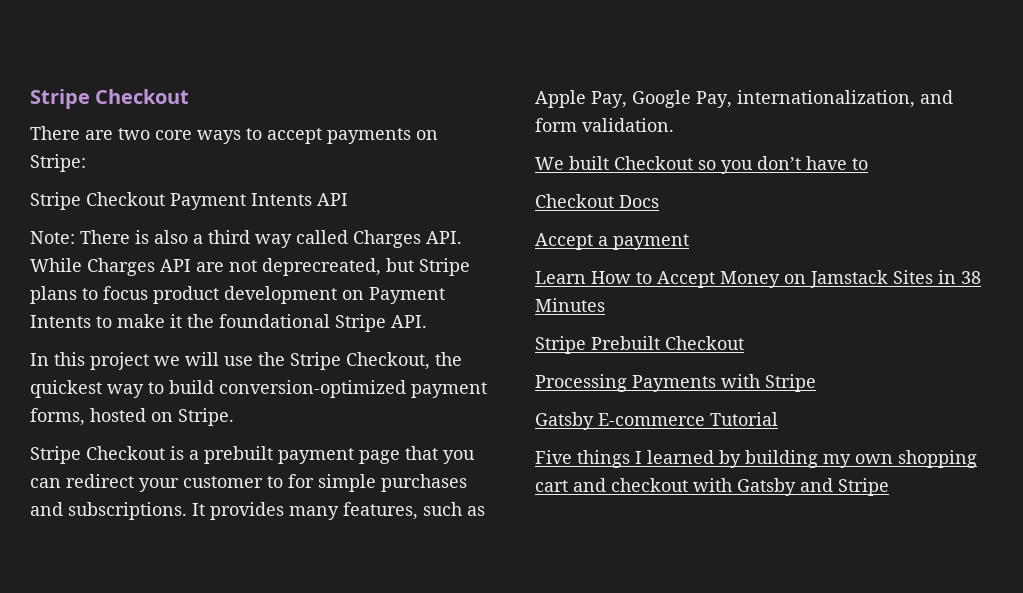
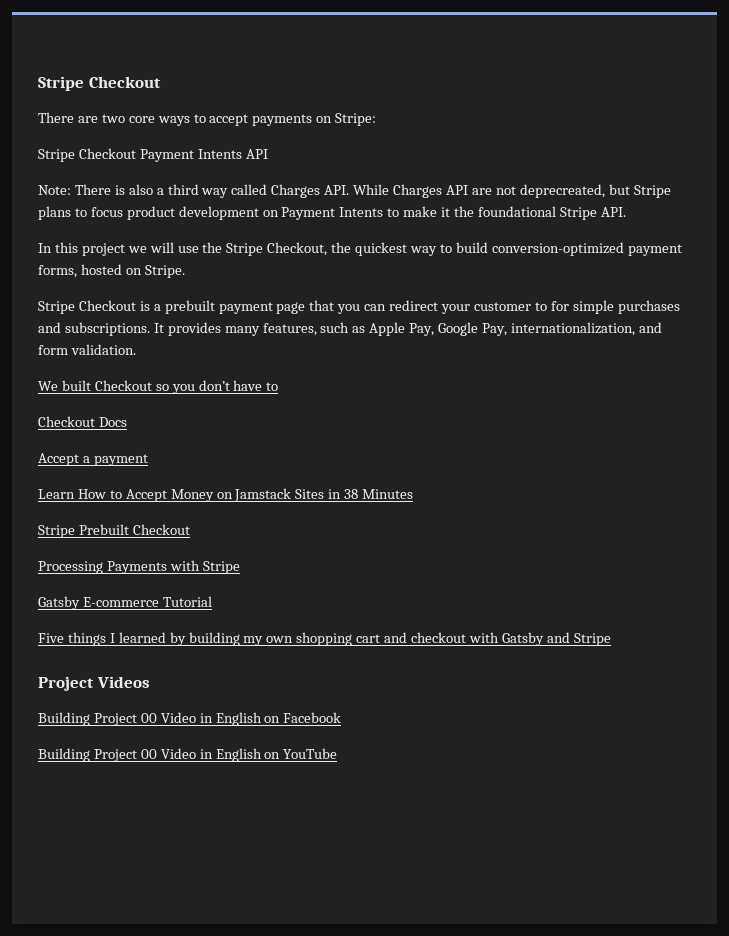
+ Project Videos
+ Building Project 00 Video in English on Facebook
+ Building Project 00 Video in English on YouTube

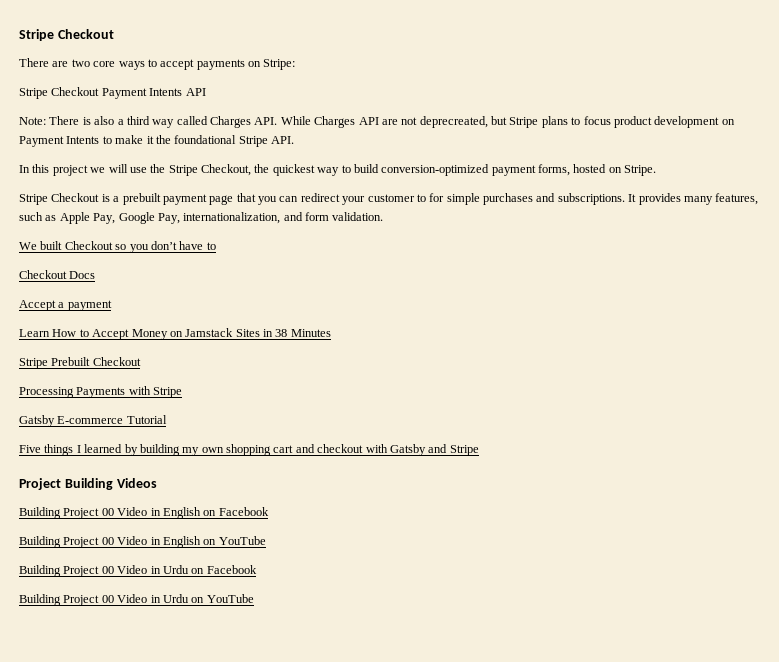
- Project Videos
+ Project Building Videos
+ Building Project 00 Video in Urdu on Facebook
+ Building Project 00 Video in Urdu on YouTube

